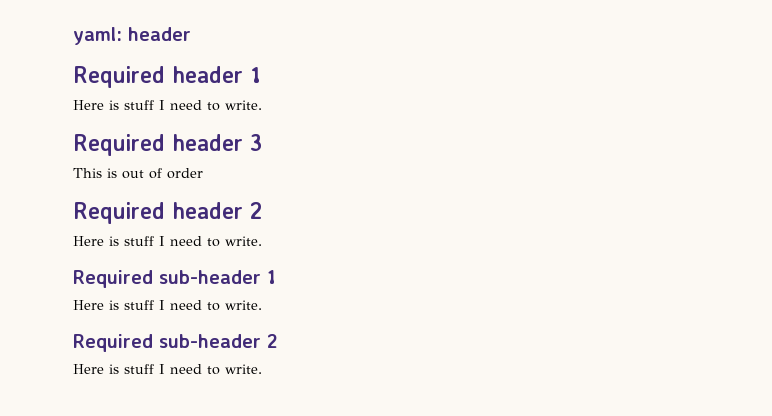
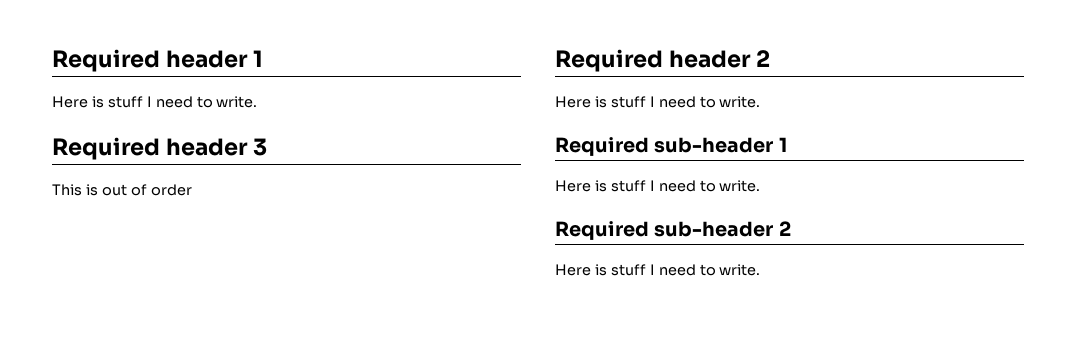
- yaml: header

